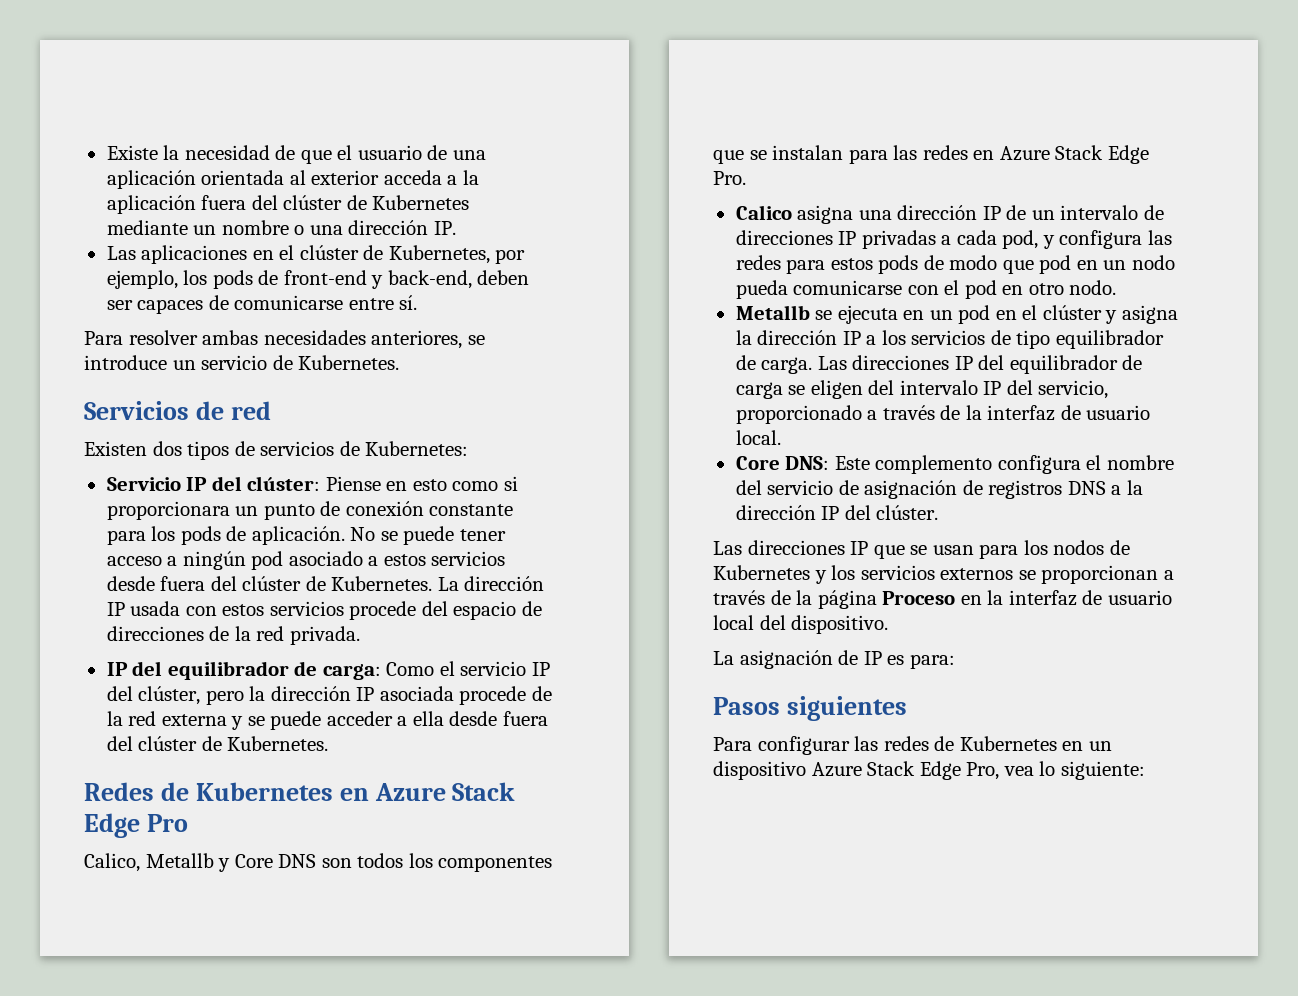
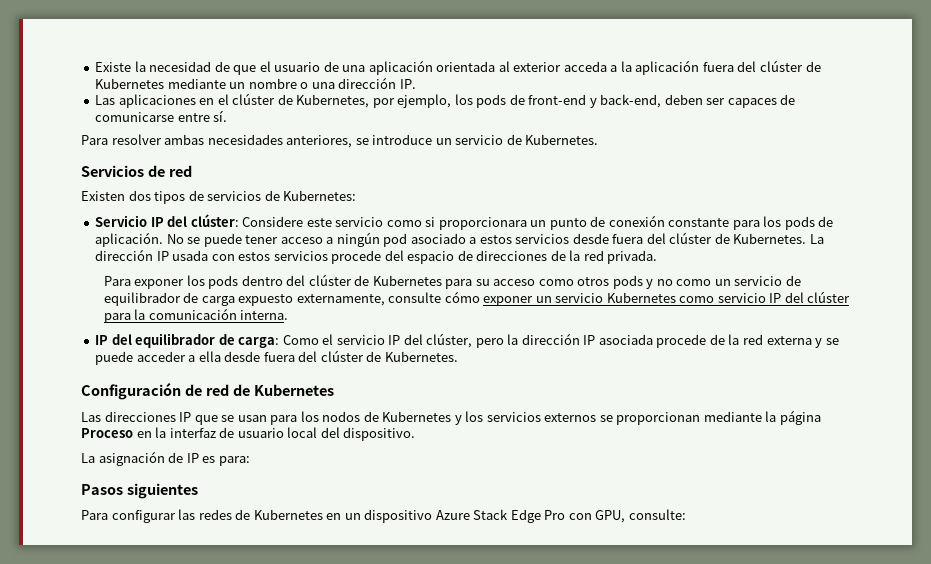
- Servicio IP del clúster: Piense en esto como si proporcionara un punto de conexión constante para los pods de aplicación.
+ Servicio IP del clúster: Considere este servicio como si proporcionara un punto de conexión constante para los pods de aplicación.
+ Para exponer los pods dentro del clúster de Kubernetes para su acceso como otros pods y no como un servicio de equilibrador de carga expuesto externamente, consulte cómo exponer un servicio Kubernetes como servicio IP del clúster para la comunicación interna.
- Redes de Kubernetes en Azure Stack Edge Pro
- Calico, Metallb y Core DNS son todos los componentes que se instalan para las redes en Azure Stack Edge Pro.
- Calico asigna una dirección IP de un intervalo de direcciones IP privadas a cada pod, y configura las redes para estos pods de modo que pod en un nodo pueda comunicarse con el pod en otro nodo.
- Metallb se ejecuta en un pod en el clúster y asigna la dirección IP a los servicios de tipo equilibrador de carga. Las direcciones IP del equilibrador de carga se eligen del intervalo IP del servicio, proporcionado a través de la interfaz de usuario local.
- Core DNS: Este complemento configura el nombre del servicio de asignación de registros DNS a la dirección IP del clúster.
+ Configuración de red de Kubernetes
- Las direcciones IP que se usan para los nodos de Kubernetes y los servicios externos se proporcionan a través de la página Proceso en la interfaz de usuario local del dispositivo.
+ Las direcciones IP que se usan para los nodos de Kubernetes y los servicios externos se proporcionan mediante la página Proceso en la interfaz de usuario local del dispositivo.
- Para configurar las redes de Kubernetes en un dispositivo Azure Stack Edge Pro, vea lo siguiente:
+ Para configurar las redes de Kubernetes en un dispositivo Azure Stack Edge Pro con GPU, consulte:

